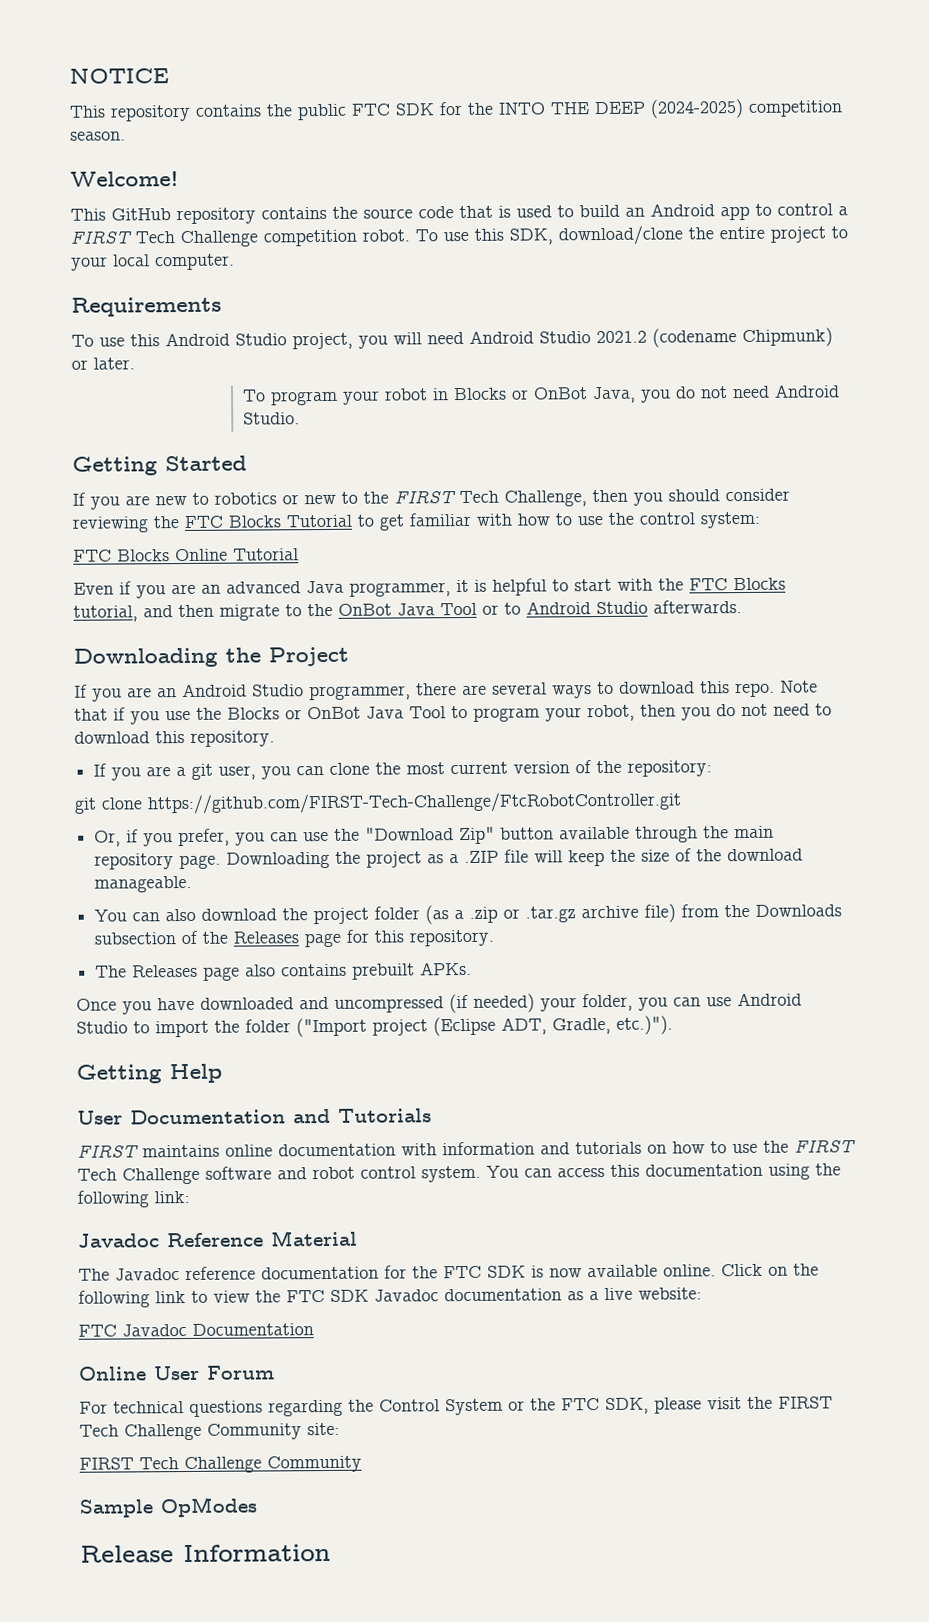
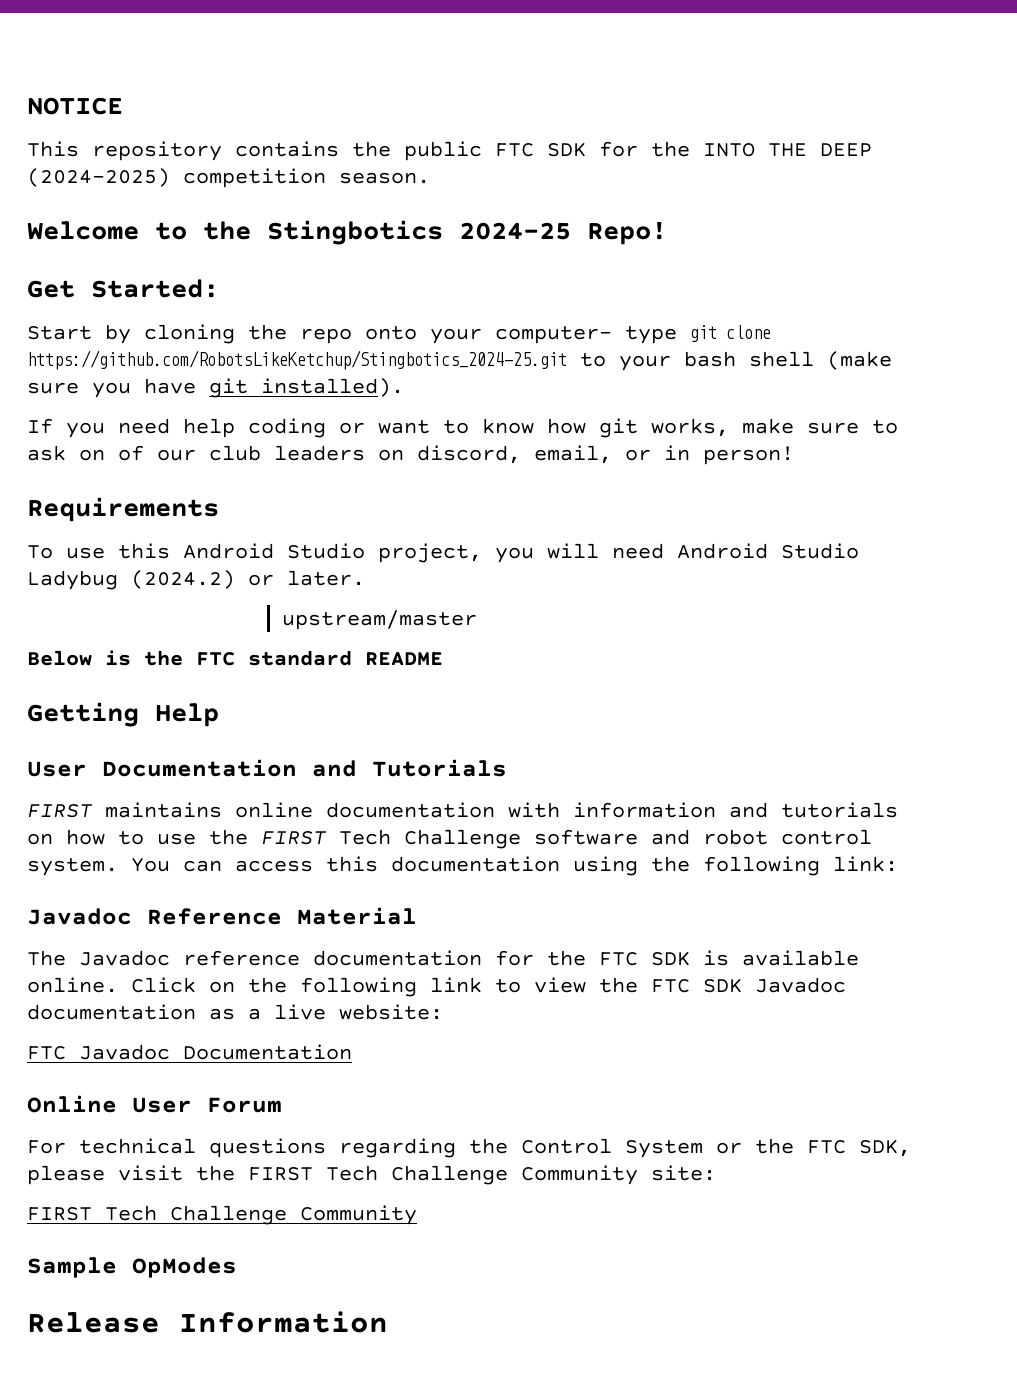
- Welcome!
- This GitHub repository contains the source code that is used to build an Android app to control a FIRST Tech Challenge competition robot. To use this SDK, download/clone the entire project to your local computer.
+ Welcome to the Stingbotics 2024-25 Repo!
+ Get Started:
+ Start by cloning the repo onto your computer- type git clone https://github.com/RobotsLikeKetchup/Stingbotics_2024-25.git to your bash shell (make sure you have git installed).
+ If you need help coding or want to know how git works, make sure to ask on of our club leaders on discord, email, or in person!
- To use this Android Studio project, you will need Android Studio 2021.2 (codename Chipmunk) or later.
+ To use this Android Studio project, you will need Android Studio Ladybug (2024.2) or later.
- To program your robot in Blocks or OnBot Java, you do not need Android Studio.
- Getting Started
- If you are new to robotics or new to the FIRST Tech Challenge, then you should consider reviewing the FTC Blocks Tutorial to get familiar with how to use the control system:
- FTC Blocks Online Tutorial
- Even if you are an advanced Java programmer, it is helpful to start with the FTC Blocks tutorial, and then migrate to the OnBot Java Tool or to Android Studio afterwards.
- Downloading the Project
- If you are an Android Studio programmer, there are several ways to download this repo. Note that if you use the Blocks or OnBot Java Tool to program your robot, then you do not need to download this repository.
- If you are a git user, you can clone the most current version of the repository:
- git clone https://github.com/FIRST-Tech-Challenge/FtcRobotController.git
- Or, if you prefer, you can use the "Download Zip" button available through the main repository page. Downloading the project as a .ZIP file will keep the size of the download manageable.
- You can also download the project folder (as a .zip or .tar.gz archive file) from the Downloads subsection of the Releases page for this repository.
- The Releases page also contains prebuilt APKs.
- Once you have downloaded and uncompressed (if needed) your folder, you can use Android Studio to import the folder ("Import project (Eclipse ADT, Gradle, etc.)").
+ upstream/master
+ Below is the FTC standard README
- The Javadoc reference documentation for the FTC SDK is now available online.
+ The Javadoc reference documentation for the FTC SDK is available online.

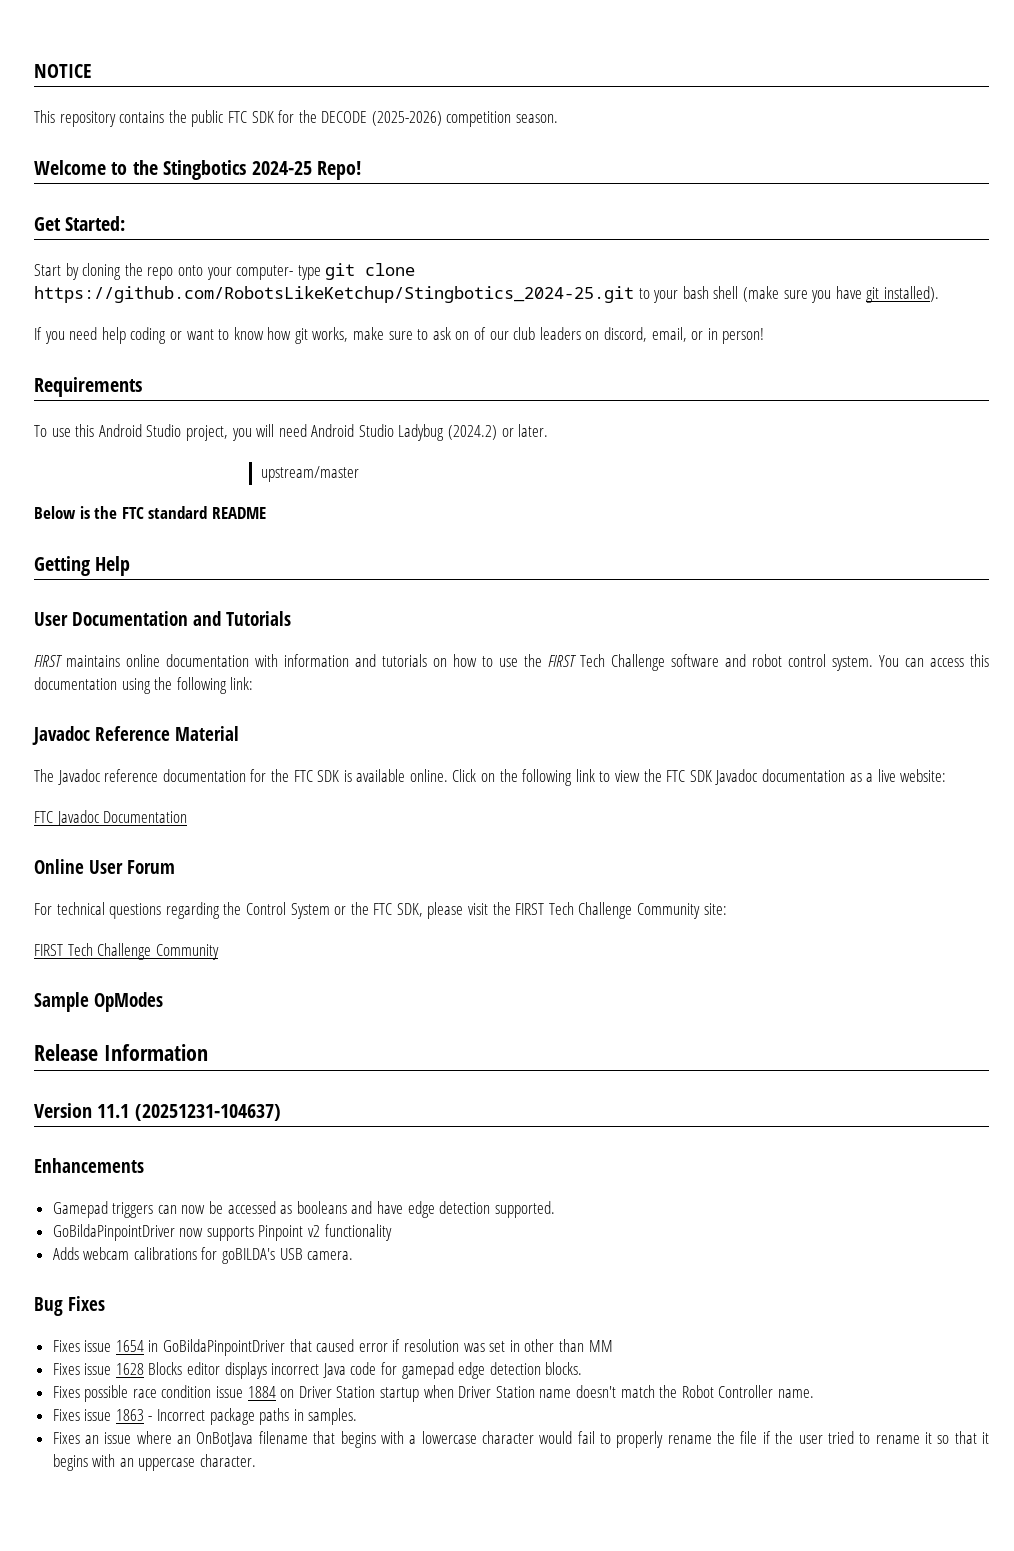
- This repository contains the public FTC SDK for the INTO THE DEEP (2024-2025) competition season.
+ This repository contains the public FTC SDK for the DECODE (2025-2026) competition season.
+ Version 11.1 (20251231-104637)
+ Enhancements
+ Gamepad triggers can now be accessed as booleans and have edge detection supported.
+ GoBildaPinpointDriver now supports Pinpoint v2 functionality
+ Adds webcam calibrations for goBILDA's USB camera.
+ Bug Fixes
+ Fixes issue 1654 in GoBildaPinpointDriver that caused error if resolution was set in other than MM
+ Fixes issue 1628 Blocks editor displays incorrect Java code for gamepad edge detection blocks.
+ Fixes possible race condition issue 1884 on Driver Station startup when Driver Station name doesn't match the Robot Controller name.
+ Fixes issue 1863 - Incorrect package paths in samples.
+ Fixes an issue where an OnBotJava filename that begins with a lowercase character would fail to properly rename the file if the user tried to rename it so that it begins with an uppercase character.

